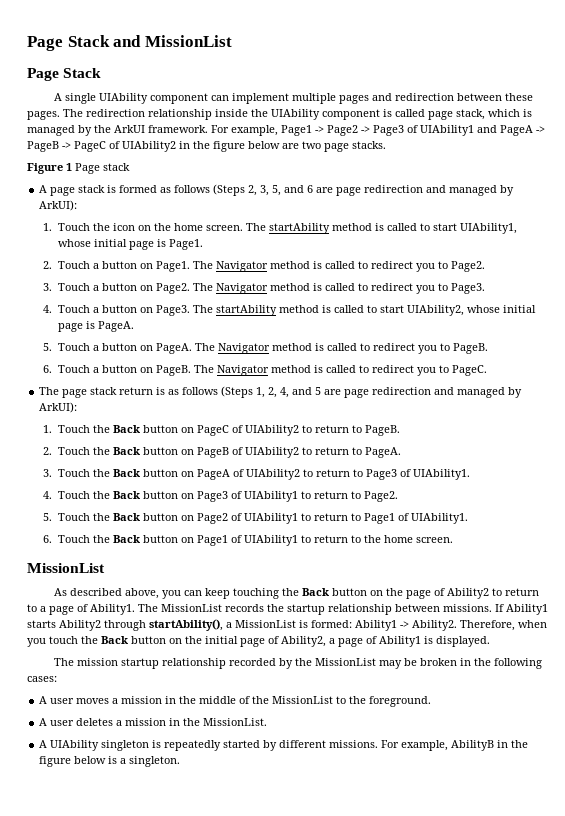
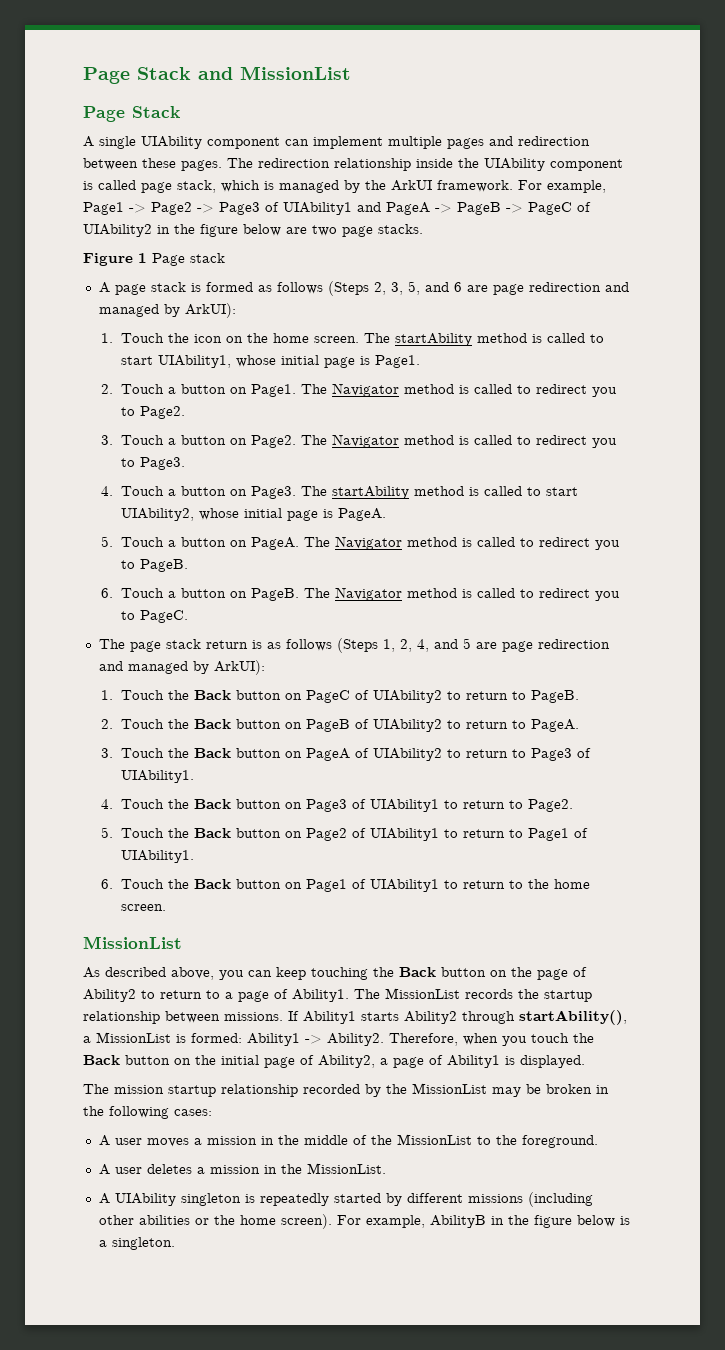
- A UIAbility singleton is repeatedly started by different missions.
+ A UIAbility singleton is repeatedly started by different missions (including other abilities or the home screen).

